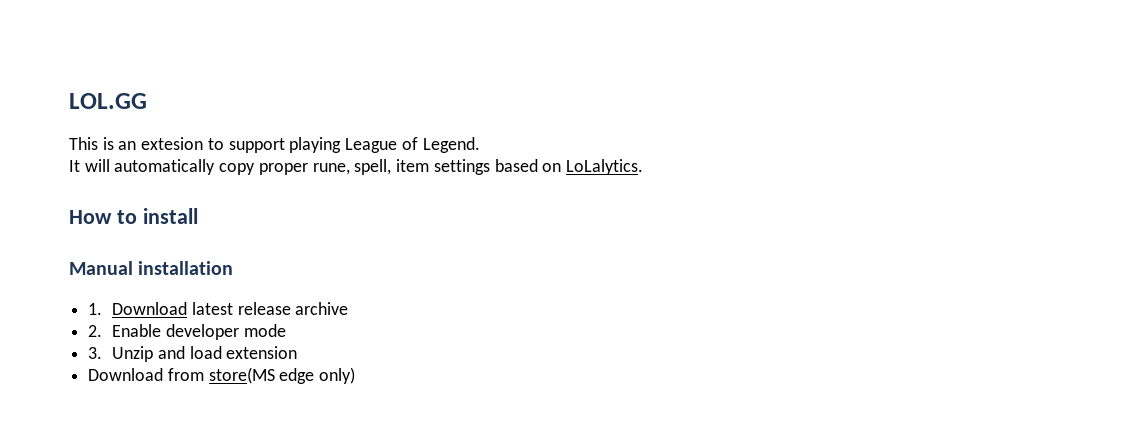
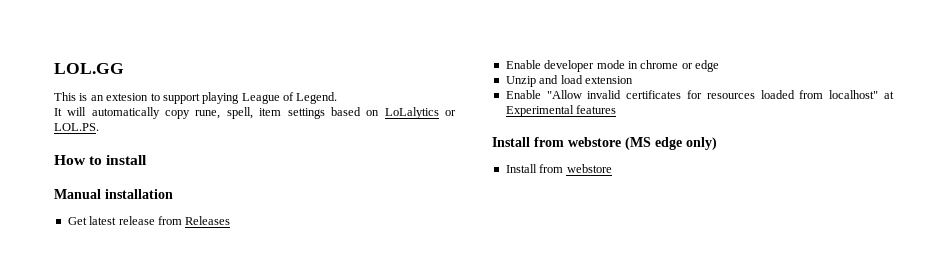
- It will automatically copy proper rune, spell, item settings based on LoLalytics.
+ It will automatically copy rune, spell, item settings based on LoLalytics or LOL.PS.
- 1. Download latest release archive
- 2. Enable developer mode
- 3. Unzip and load extension
+ Get latest release from Releases
+ Enable developer mode in chrome or edge
+ Unzip and load extension
- Download from store(MS edge only)
+ Enable "Allow invalid certificates for resources loaded from localhost" at Experimental features
+ Install from webstore (MS edge only)
+ Install from webstore

